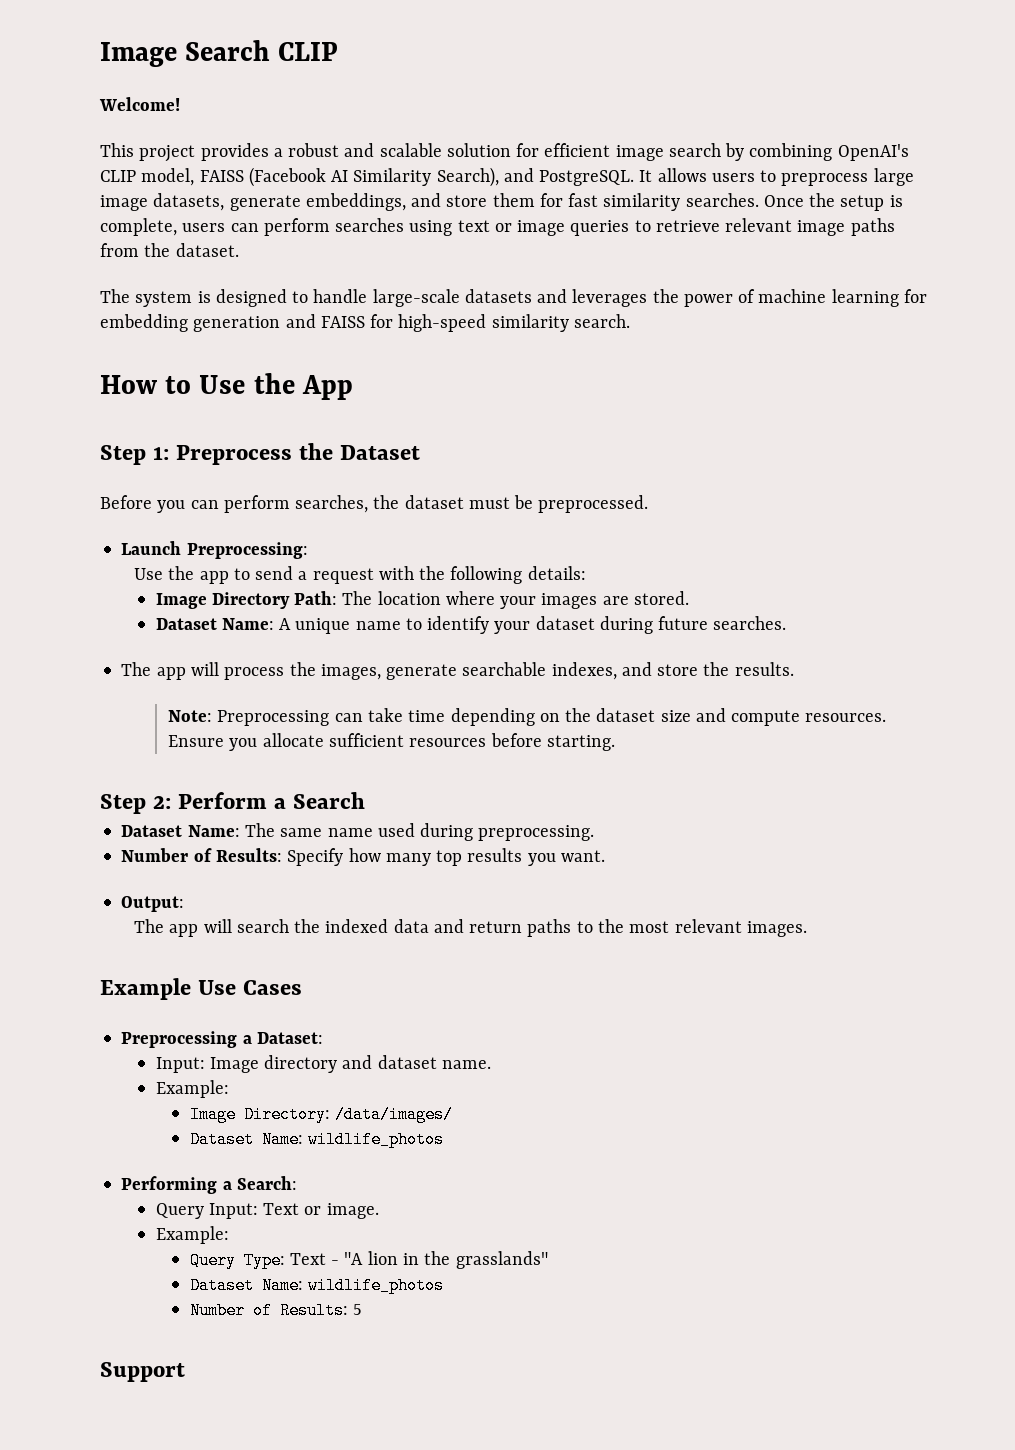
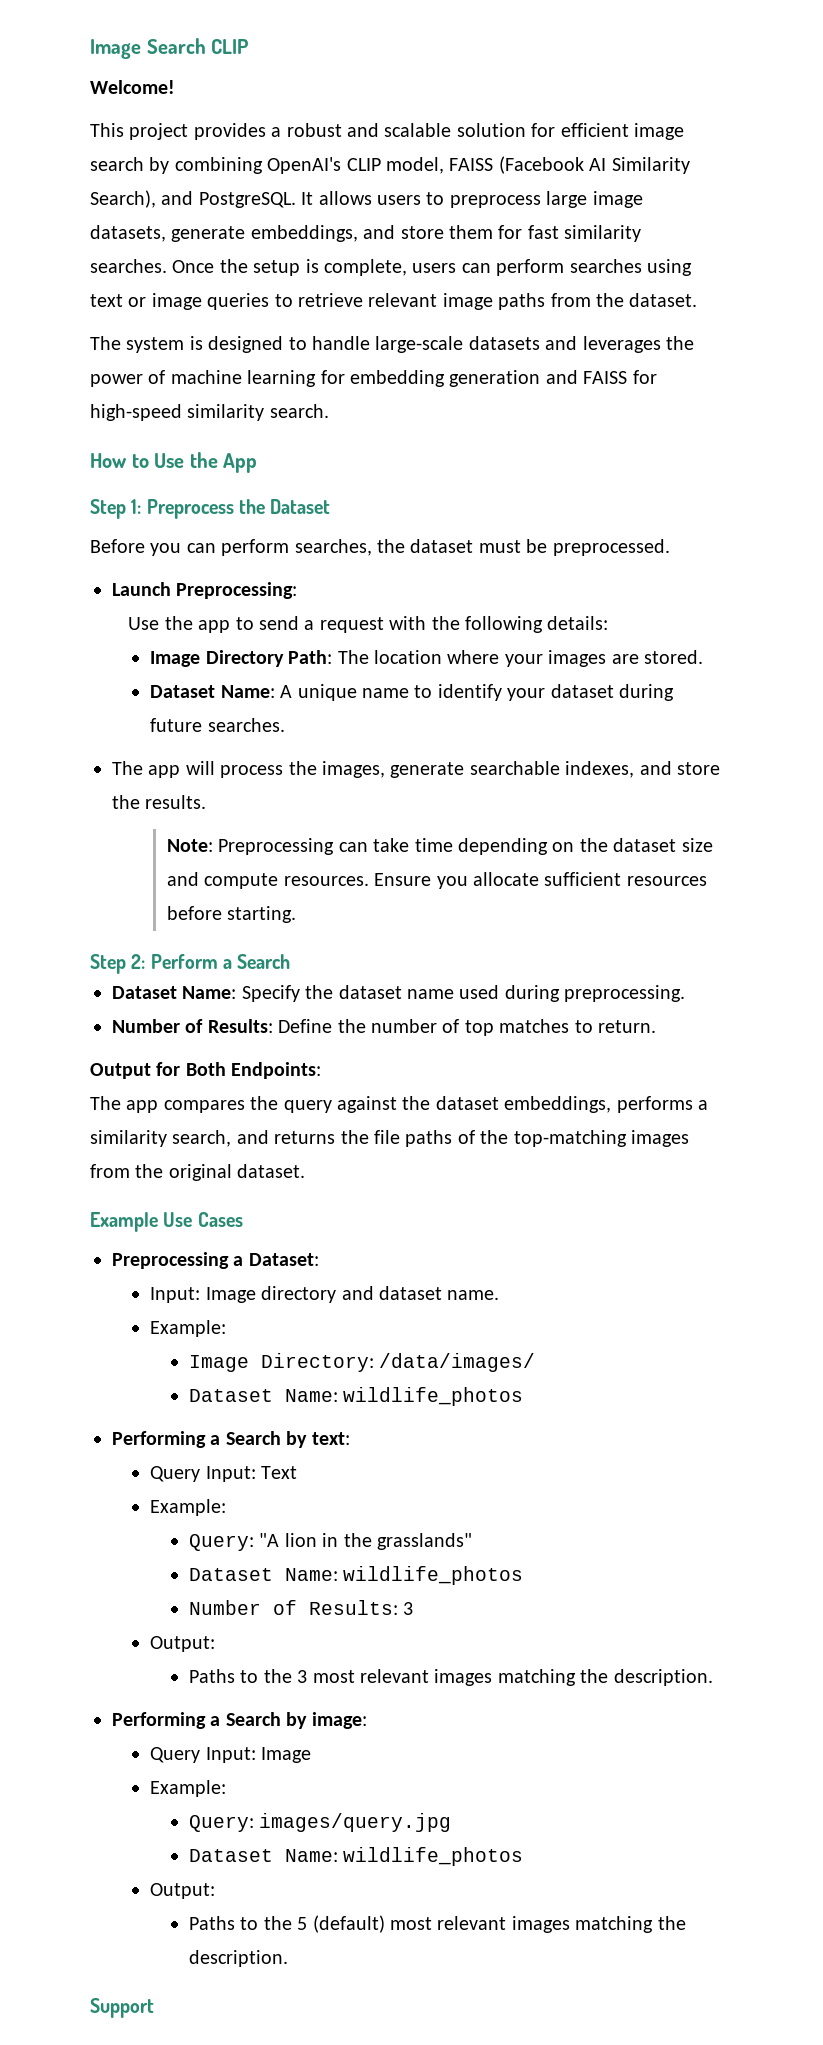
- Dataset Name: The same name used during preprocessing.
+ Dataset Name: Specify the dataset name used during preprocessing.
- Number of Results: Specify how many top results you want.
- Output:
- The app will search the indexed data and return paths to the most relevant images.
+ Number of Results: Define the number of top matches to return.
+ Output for Both Endpoints:
+ The app compares the query against the dataset embeddings, performs a similarity search, and returns the file paths of the top-matching images from the original dataset.
- Performing a Search:
+ Performing a Search by text:
- Query Input: Text or image.
+ Query Input: Text
  Example:
- Query Type: Text - "A lion in the grasslands"
+ Query: "A lion in the grasslands"
- Number of Results: 5
+ Number of Results: 3
+ Output:
+ Paths to the 3 most relevant images matching the description.
+ Performing a Search by image:
+ Query Input: Image
+ Example:
+ Query: images/query.jpg
+ Dataset Name: wildlife_photos
+ Output:
+ Paths to the 5 (default) most relevant images matching the description.

